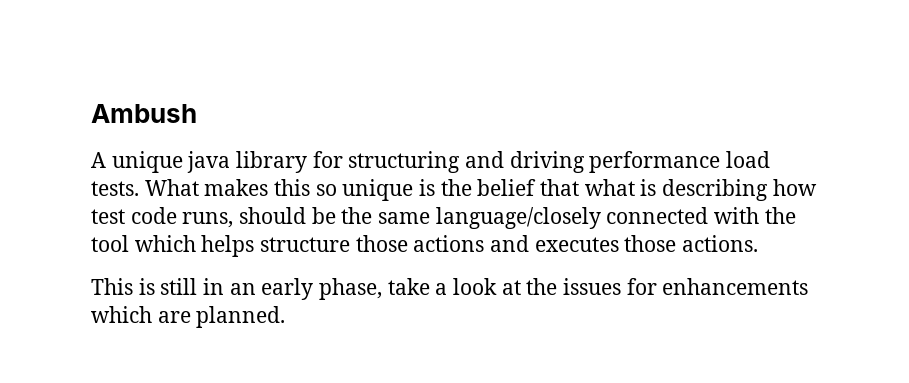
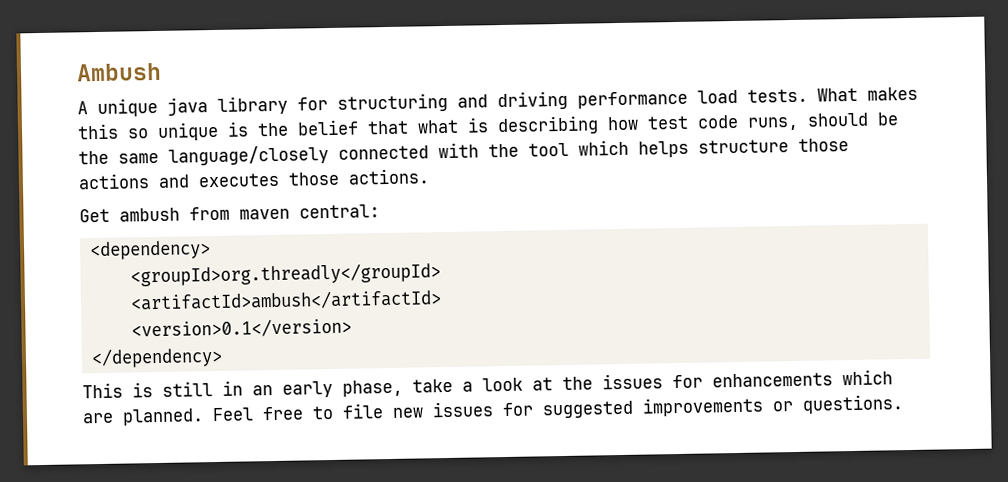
+ Get ambush from maven central:
+ <dependency>
+ <groupId>org.threadly</groupId>
+ <artifactId>ambush</artifactId>
+ <version>0.1</version>
+ </dependency>
+ Feel free to file new issues for suggested improvements or questions.

